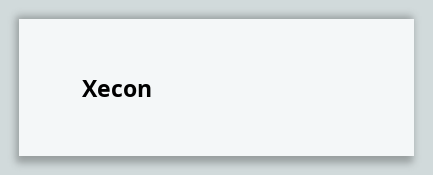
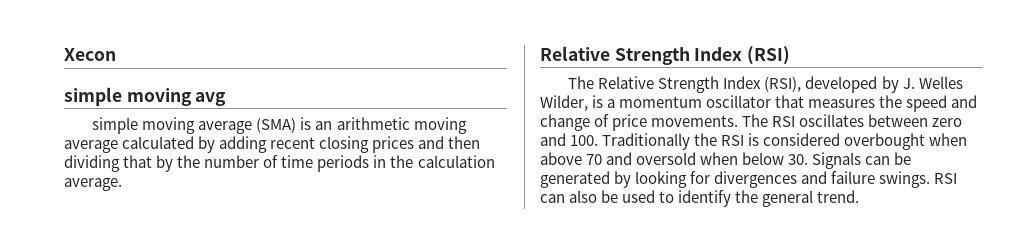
+ simple moving avg
+ simple moving average (SMA) is an arithmetic moving average calculated by adding recent closing prices and then dividing that by the number of time periods in the calculation average.
+ Relative Strength Index (RSI)
+ The Relative Strength Index (RSI), developed by J. Welles Wilder, is a momentum oscillator that measures the speed and change of price movements. The RSI oscillates between zero and 100. Traditionally the RSI is considered overbought when above 70 and oversold when below 30. Signals can be generated by looking for divergences and failure swings. RSI can also be used to identify the general trend.

